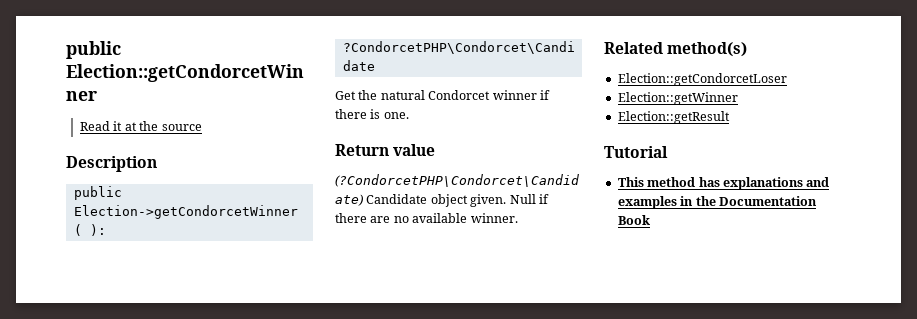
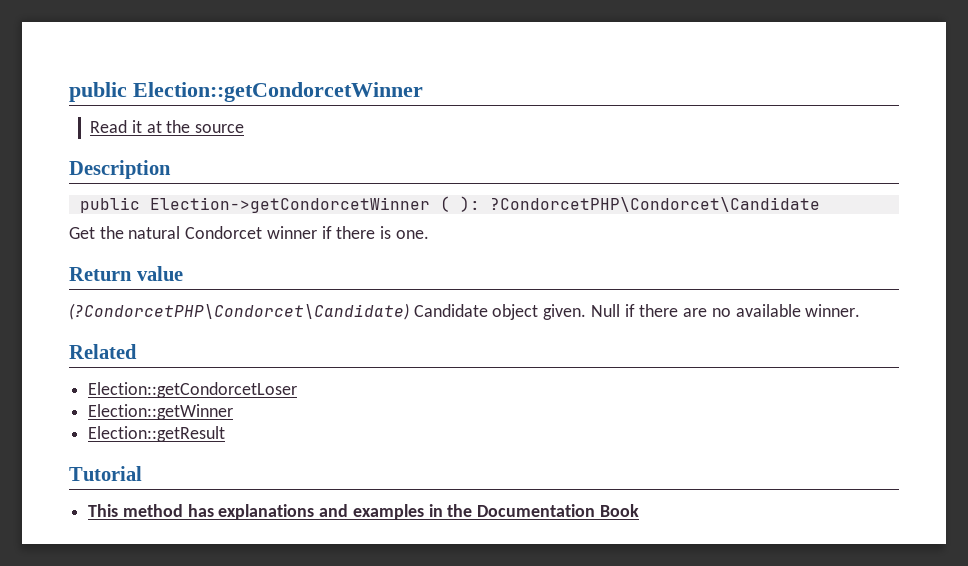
- Related method(s)
+ Related

